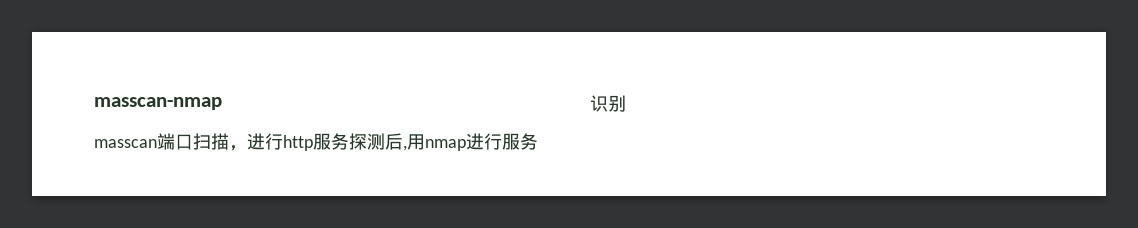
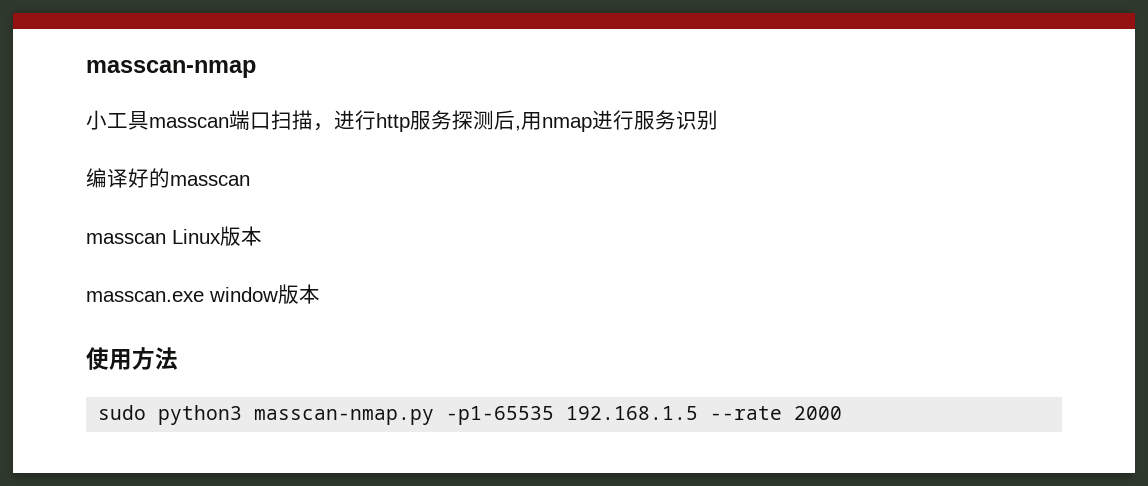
- masscan端口扫描，进行http服务探测后,用nmap进行服务识别
+ 小工具masscan端口扫描，进行http服务探测后,用nmap进行服务识别
+ 编译好的masscan
+ masscan Linux版本
+ masscan.exe window版本
+ 使用方法
+ sudo python3 masscan-nmap.py -p1-65535 192.168.1.5 --rate 2000

